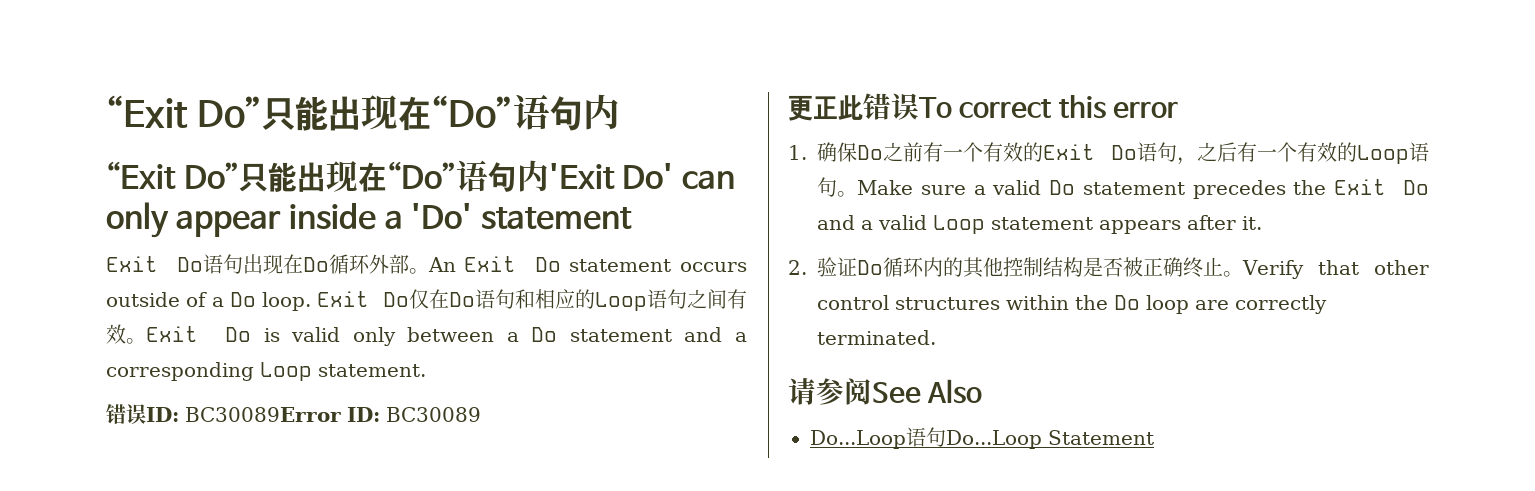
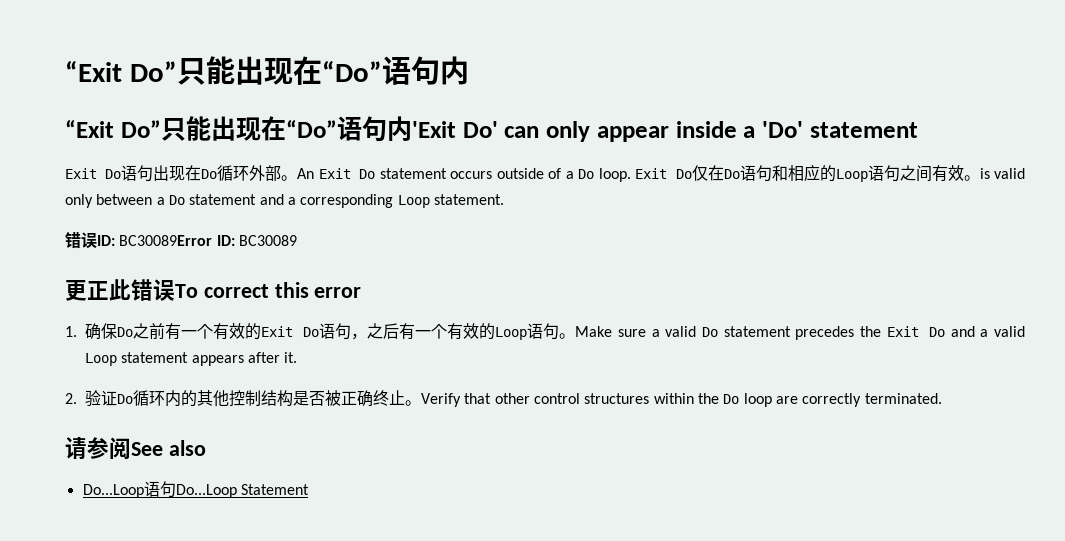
- Exit Do仅在Do语句和相应的Loop语句之间有效。Exit Do is valid only between a Do statement and a corresponding Loop statement.
+ Exit Do仅在Do语句和相应的Loop语句之间有效。is valid only between a Do statement and a corresponding Loop statement.
- 请参阅See Also
+ 请参阅See also

